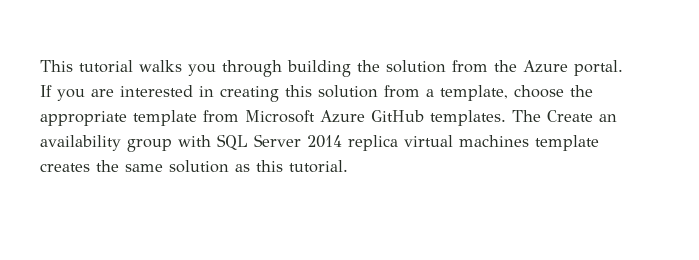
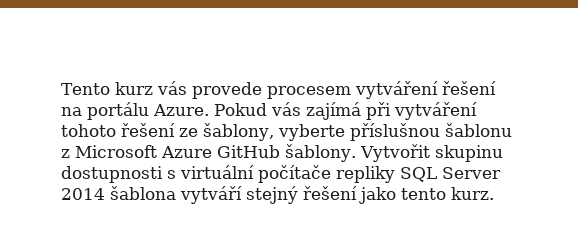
- This tutorial walks you through building the solution from the Azure portal. If you are interested in creating this solution from a template, choose the appropriate template from Microsoft Azure GitHub templates. The Create an availability group with SQL Server 2014 replica virtual machines template creates the same solution as this tutorial.
+ Tento kurz vás provede procesem vytváření řešení na portálu Azure. Pokud vás zajímá při vytváření tohoto řešení ze šablony, vyberte příslušnou šablonu z Microsoft Azure GitHub šablony. Vytvořit skupinu dostupnosti s virtuální počítače repliky SQL Server 2014 šablona vytváří stejný řešení jako tento kurz.

